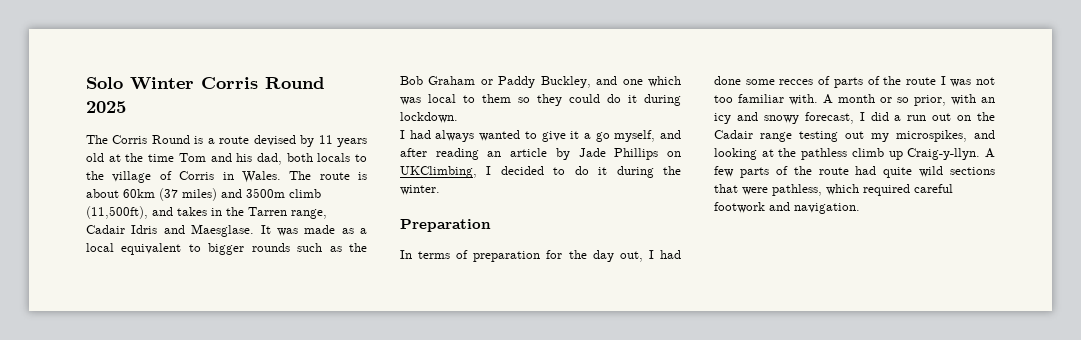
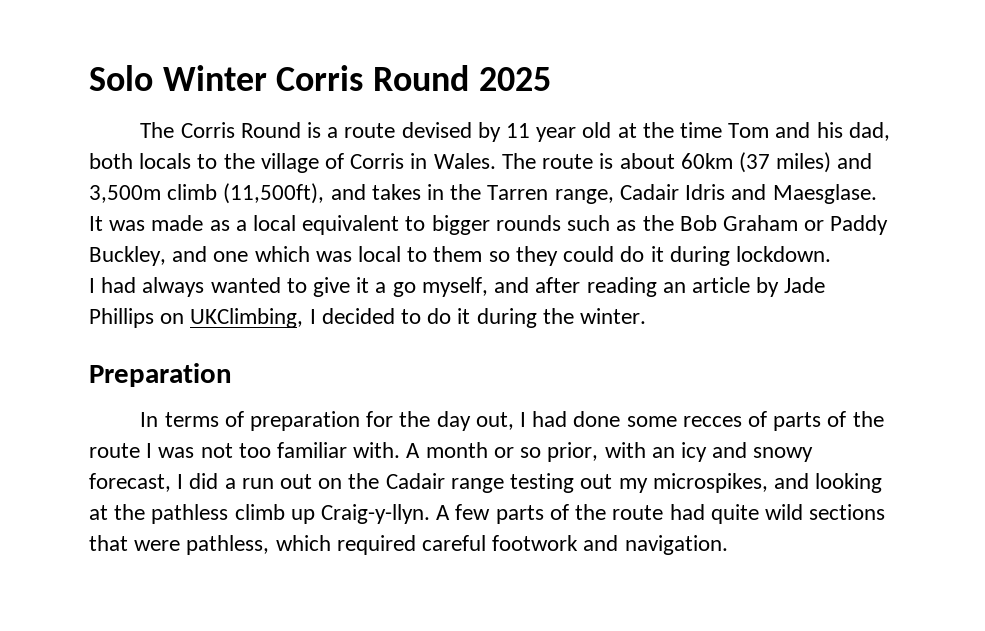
- The Corris Round is a route devised by 11 years old at the time Tom and his dad, both locals to the village of Corris in Wales.
+ The Corris Round is a route devised by 11 year old at the time Tom and his dad, both locals to the village of Corris in Wales.
- The route is about 60km (37 miles) and 3500m climb (11,500ft), and takes in the Tarren range, Cadair Idris and Maesglase.
+ The route is about 60km (37 miles) and 3,500m climb (11,500ft), and takes in the Tarren range, Cadair Idris and Maesglase.

